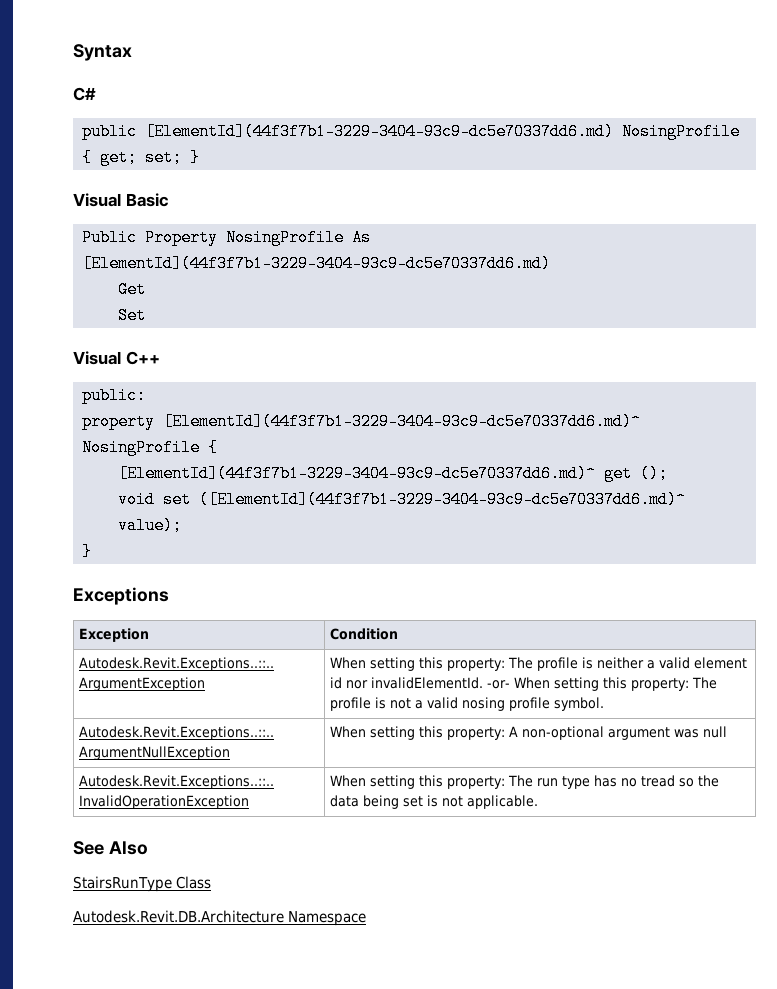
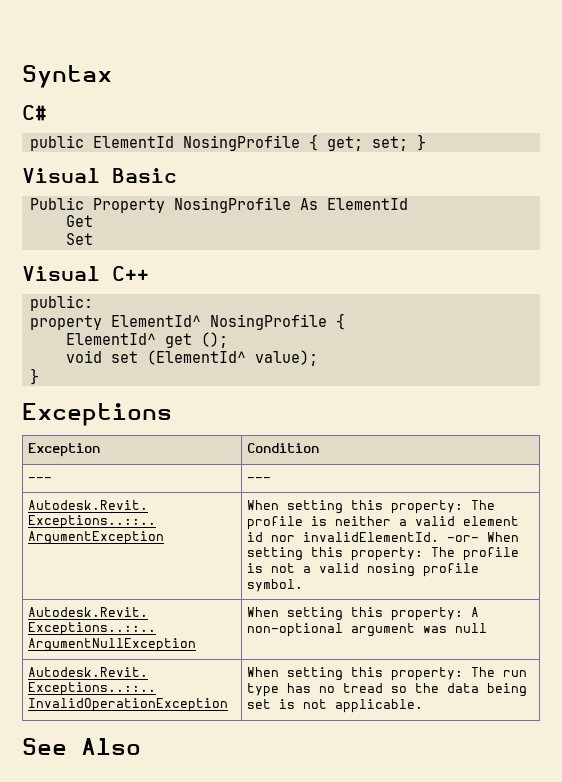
- public [ElementId](44f3f7b1-3229-3404-93c9-dc5e70337dd6.md) NosingProfile { get; set; }
+ public ElementId NosingProfile { get; set; }
- Public Property NosingProfile As [ElementId](44f3f7b1-3229-3404-93c9-dc5e70337dd6.md)
+ Public Property NosingProfile As ElementId
- property [ElementId](44f3f7b1-3229-3404-93c9-dc5e70337dd6.md)^ NosingProfile {
+ property ElementId^ NosingProfile {
- [ElementId](44f3f7b1-3229-3404-93c9-dc5e70337dd6.md)^ get ();
+ ElementId^ get ();
- void set ([ElementId](44f3f7b1-3229-3404-93c9-dc5e70337dd6.md)^ value);
+ void set (ElementId^ value);
+ --- | ---
- StairsRunType Class
- Autodesk.Revit.DB.Architecture Namespace

